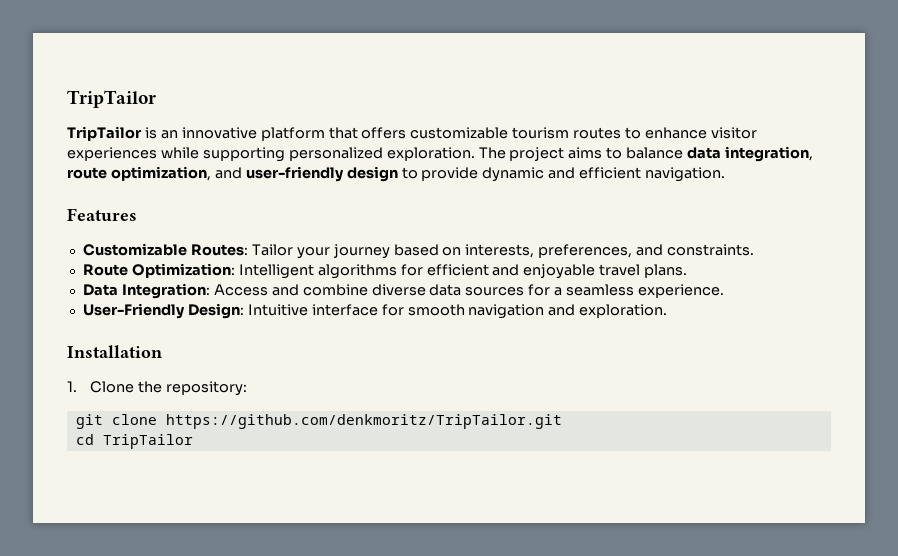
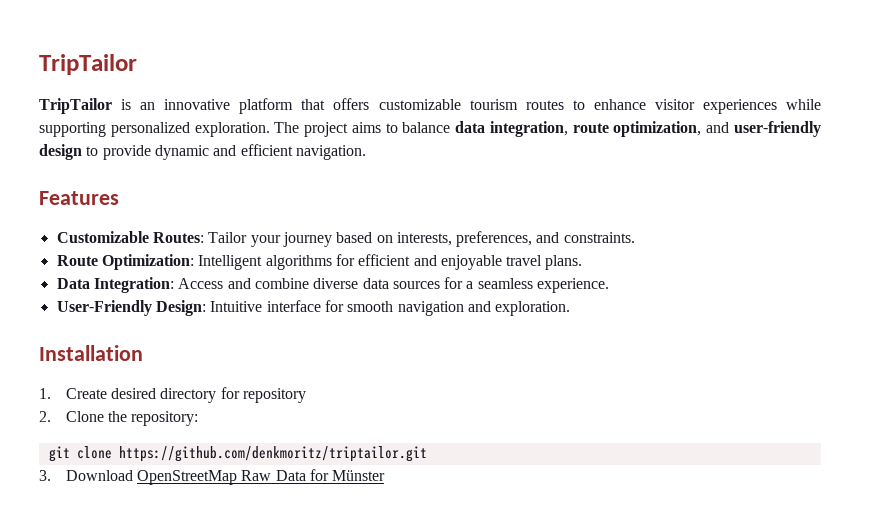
- 1. Clone the repository:
+ 1. Create desired directory for repository
+ 2. Clone the repository:
- git clone https://github.com/denkmoritz/TripTailor.git
- cd TripTailor
+ git clone https://github.com/denkmoritz/triptailor.git
+ 3. Download OpenStreetMap Raw Data for Münster

